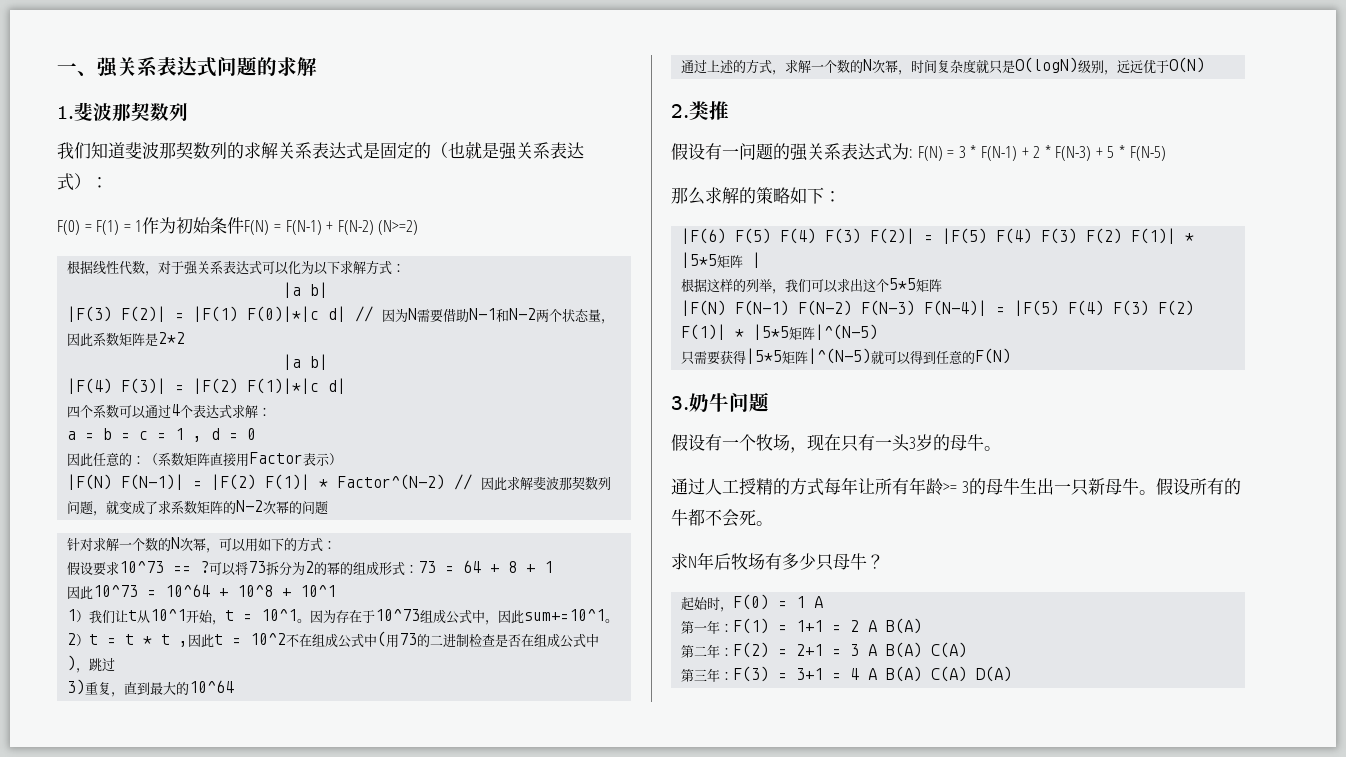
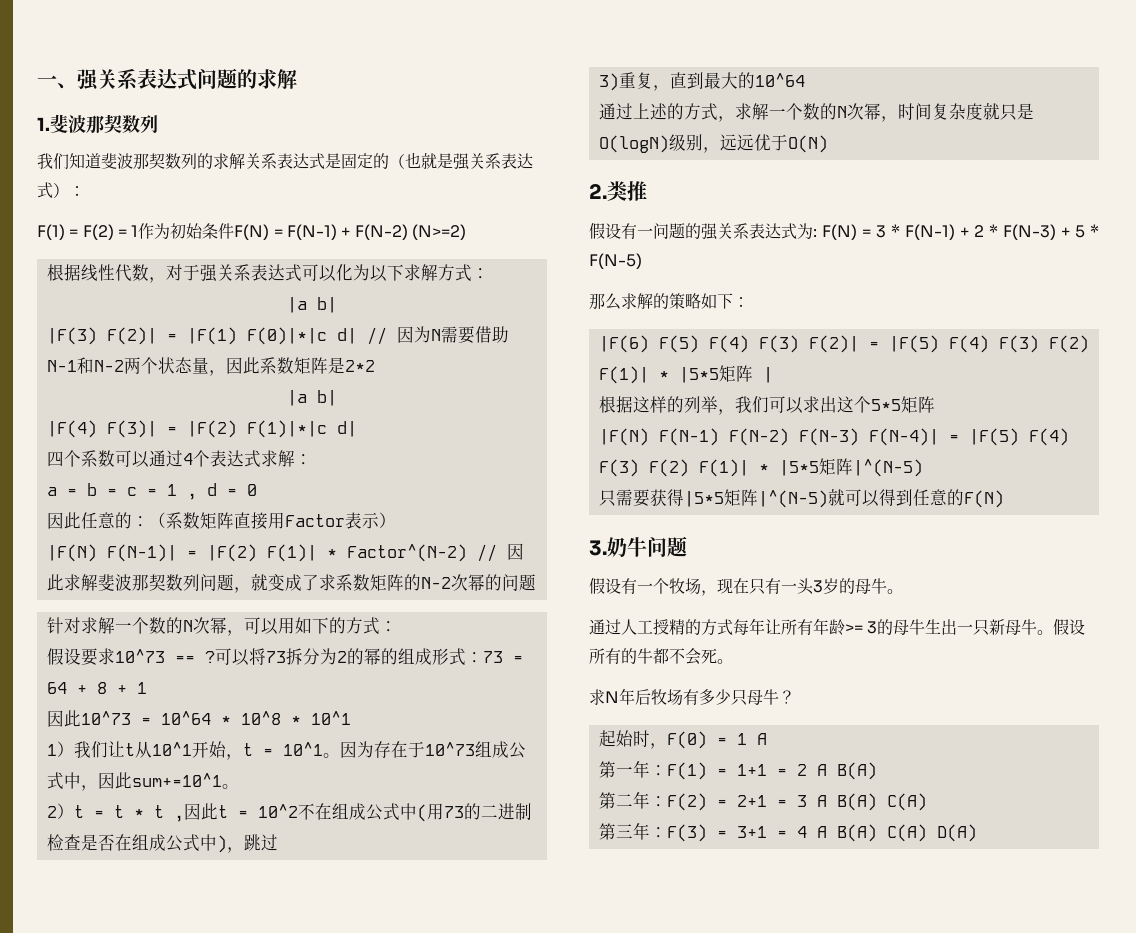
- F(0) = F(1) = 1作为初始条件F(N) = F(N-1) + F(N-2) (N>=2)
+ F(1) = F(2) = 1作为初始条件F(N) = F(N-1) + F(N-2) (N>=2)
- 因此10^73 = 10^64 + 10^8 + 10^1
+ 因此10^73 = 10^64 * 10^8 * 10^1

